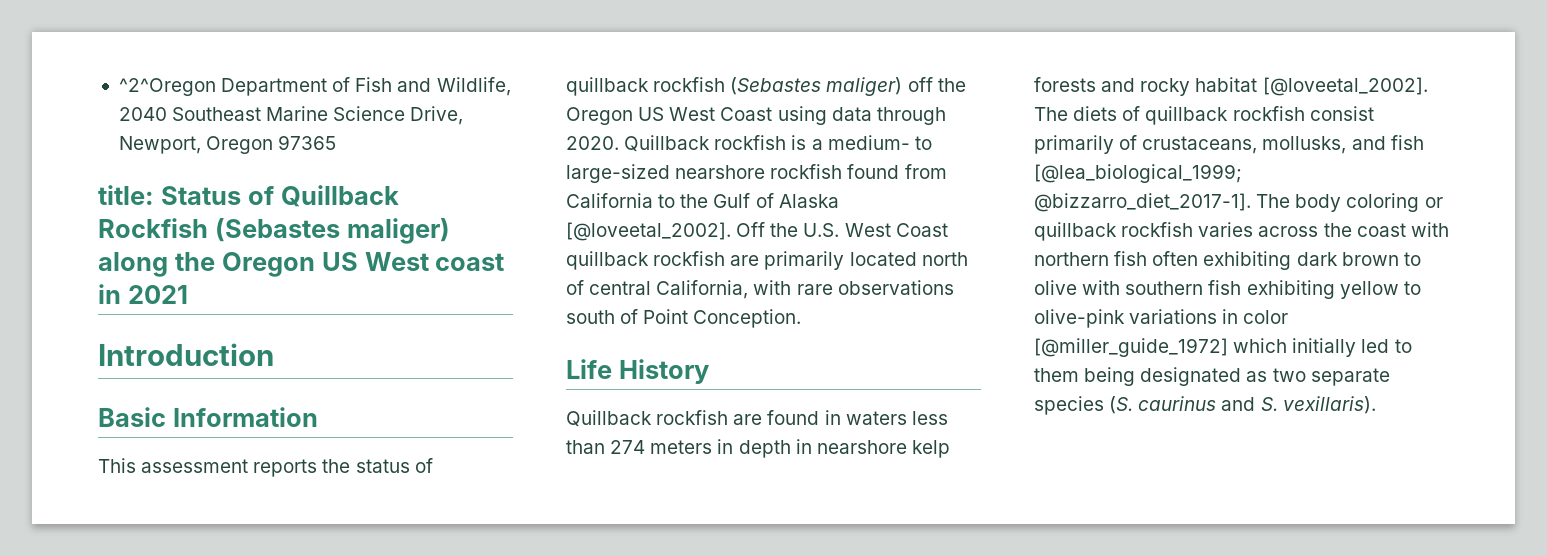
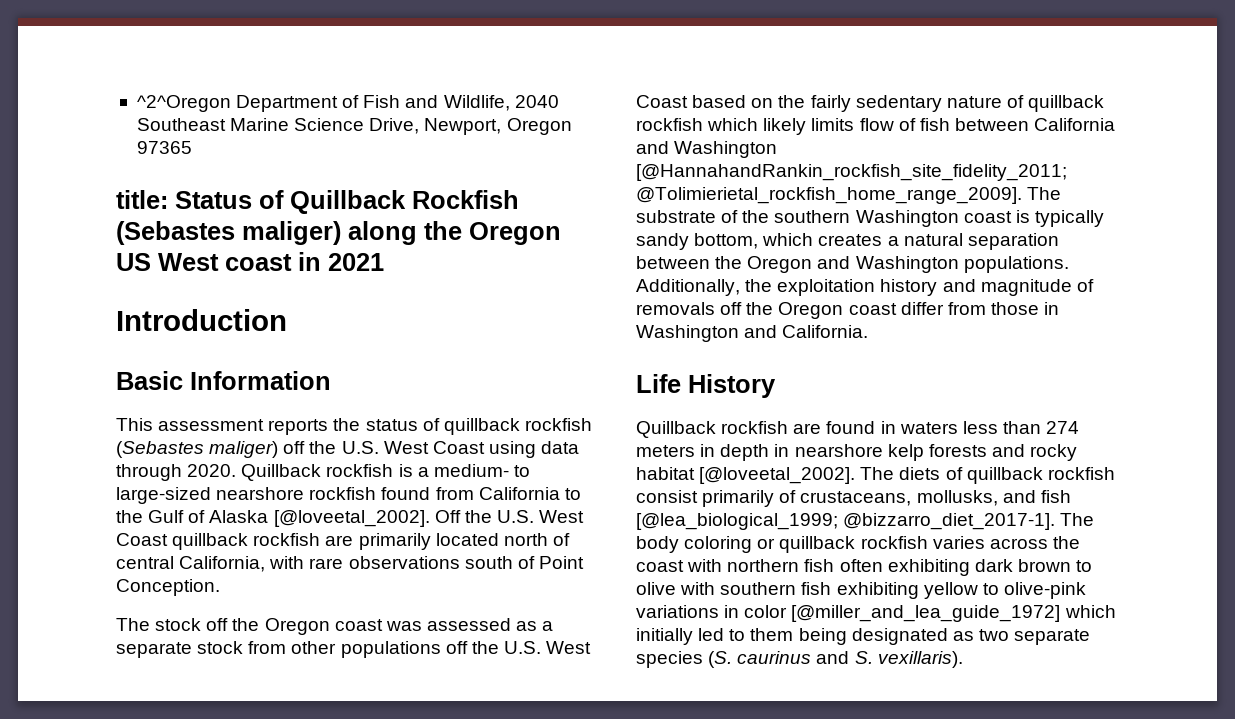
- This assessment reports the status of quillback rockfish (Sebastes maliger) off the Oregon US West Coast using data through 2020.
+ This assessment reports the status of quillback rockfish (Sebastes maliger) off the U.S. West Coast using data through 2020.
+ The stock off the Oregon coast was assessed as a separate stock from other populations off the U.S. West Coast based on the fairly sedentary nature of quillback rockfish which likely limits flow of fish between California and Washington [@HannahandRankin_rockfish_site_fidelity_2011; @Tolimierietal_rockfish_home_range_2009]. The substrate of the southern Washington coast is typically sandy bottom, which creates a natural separation between the Oregon and Washington populations. Additionally, the exploitation history and magnitude of removals off the Oregon coast differ from those in Washington and California.
- The body coloring or quillback rockfish varies across the coast with northern fish often exhibiting dark brown to olive with southern fish exhibiting yellow to olive-pink variations in color [@miller_guide_1972] which initially led to them being designated as two separate species (S. caurinus and S. vexillaris).
+ The body coloring or quillback rockfish varies across the coast with northern fish often exhibiting dark brown to olive with southern fish exhibiting yellow to olive-pink variations in color [@miller_and_lea_guide_1972] which initially led to them being designated as two separate species (S. caurinus and S. vexillaris).

